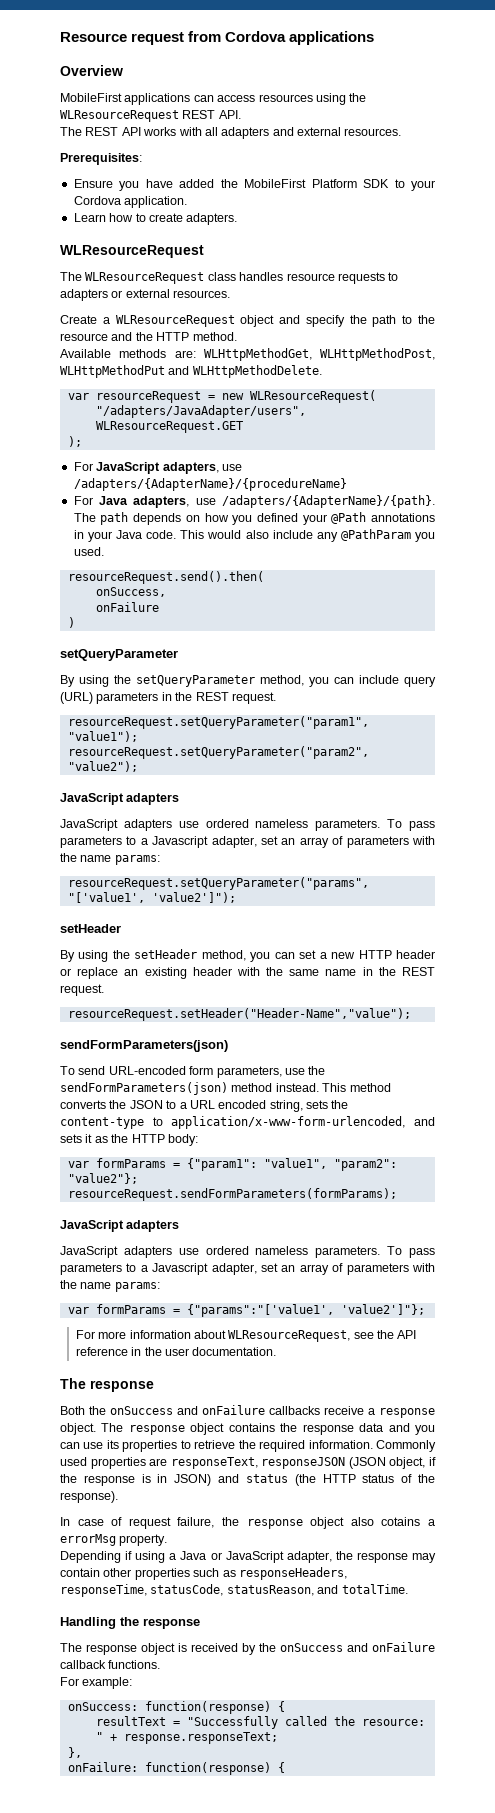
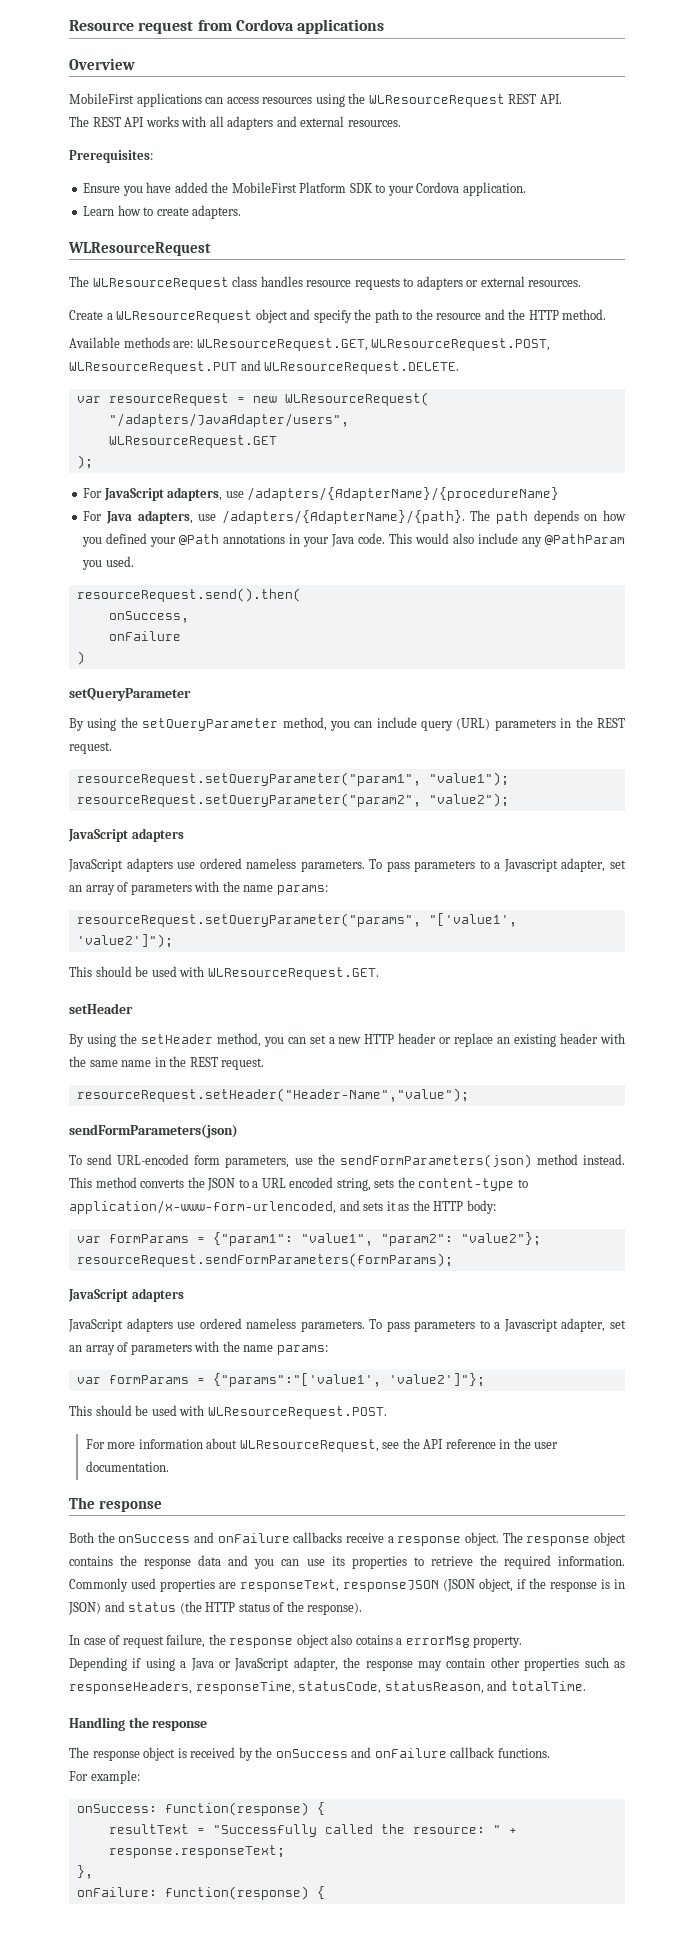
- Available methods are: WLHttpMethodGet, WLHttpMethodPost, WLHttpMethodPut and WLHttpMethodDelete.
+ Available methods are: WLResourceRequest.GET, WLResourceRequest.POST, WLResourceRequest.PUT and WLResourceRequest.DELETE.
+ This should be used with WLResourceRequest.GET.
+ This should be used with WLResourceRequest.POST.

